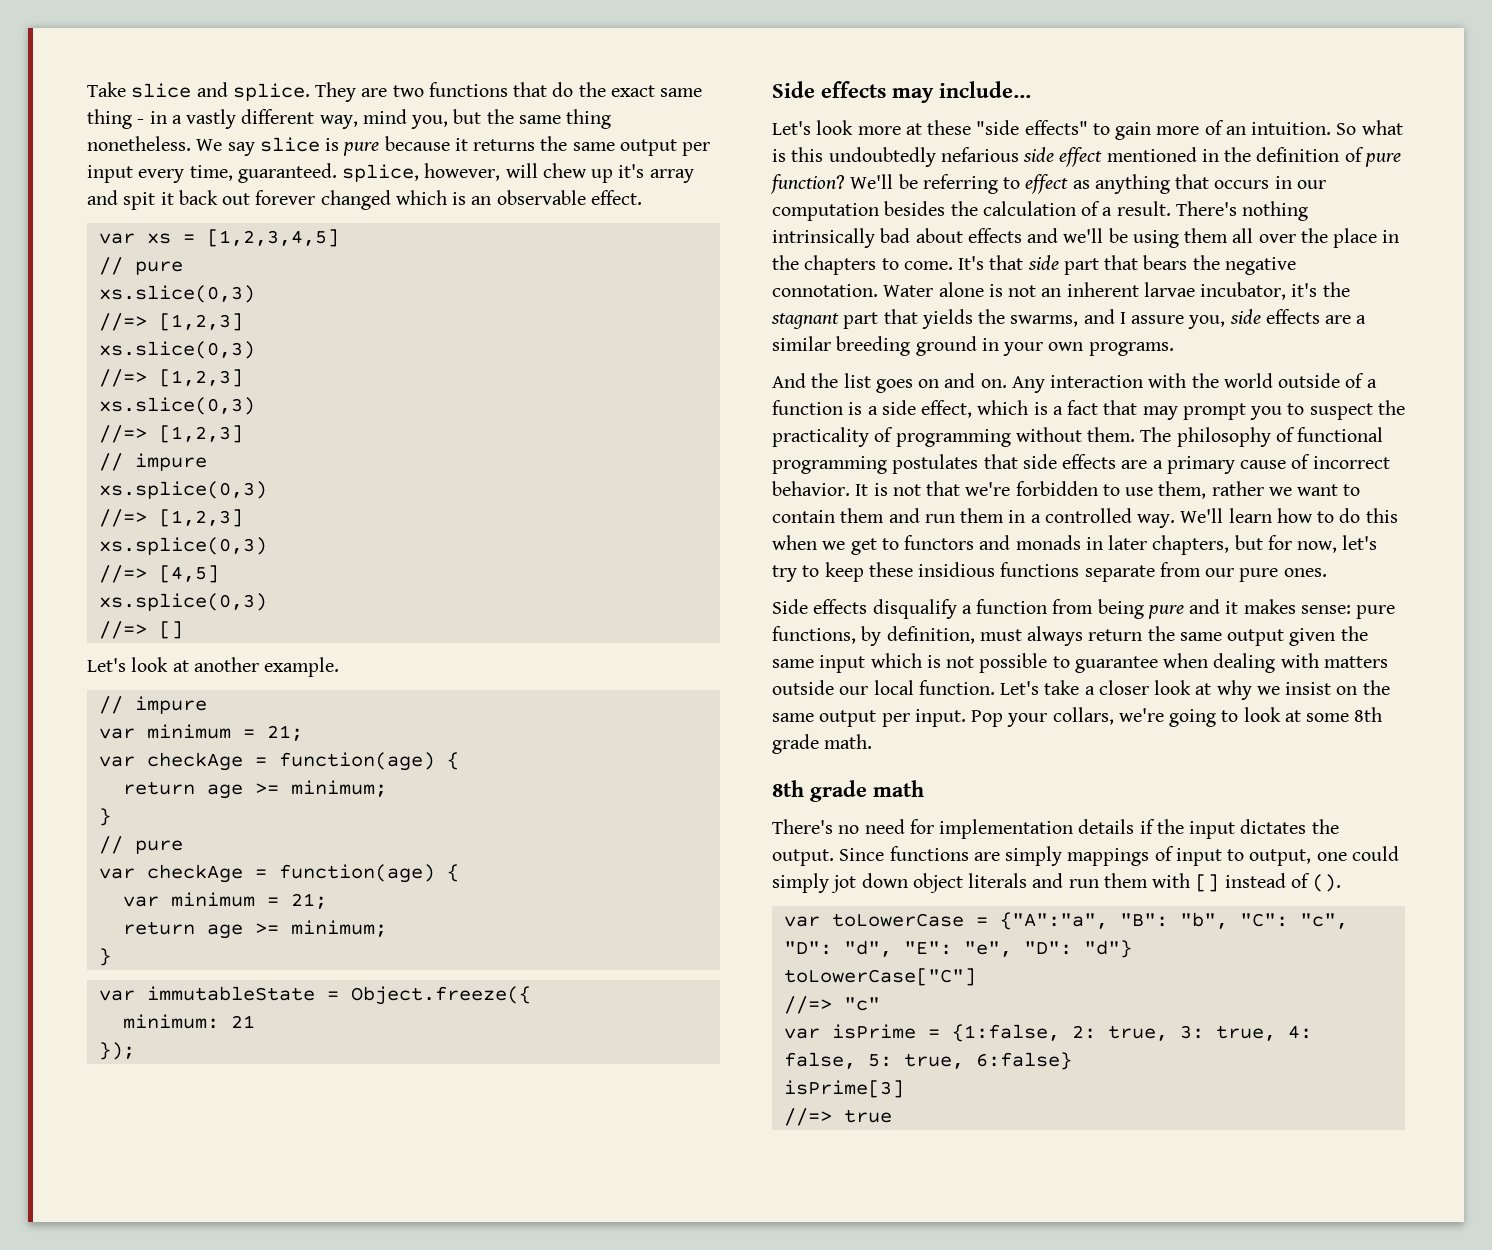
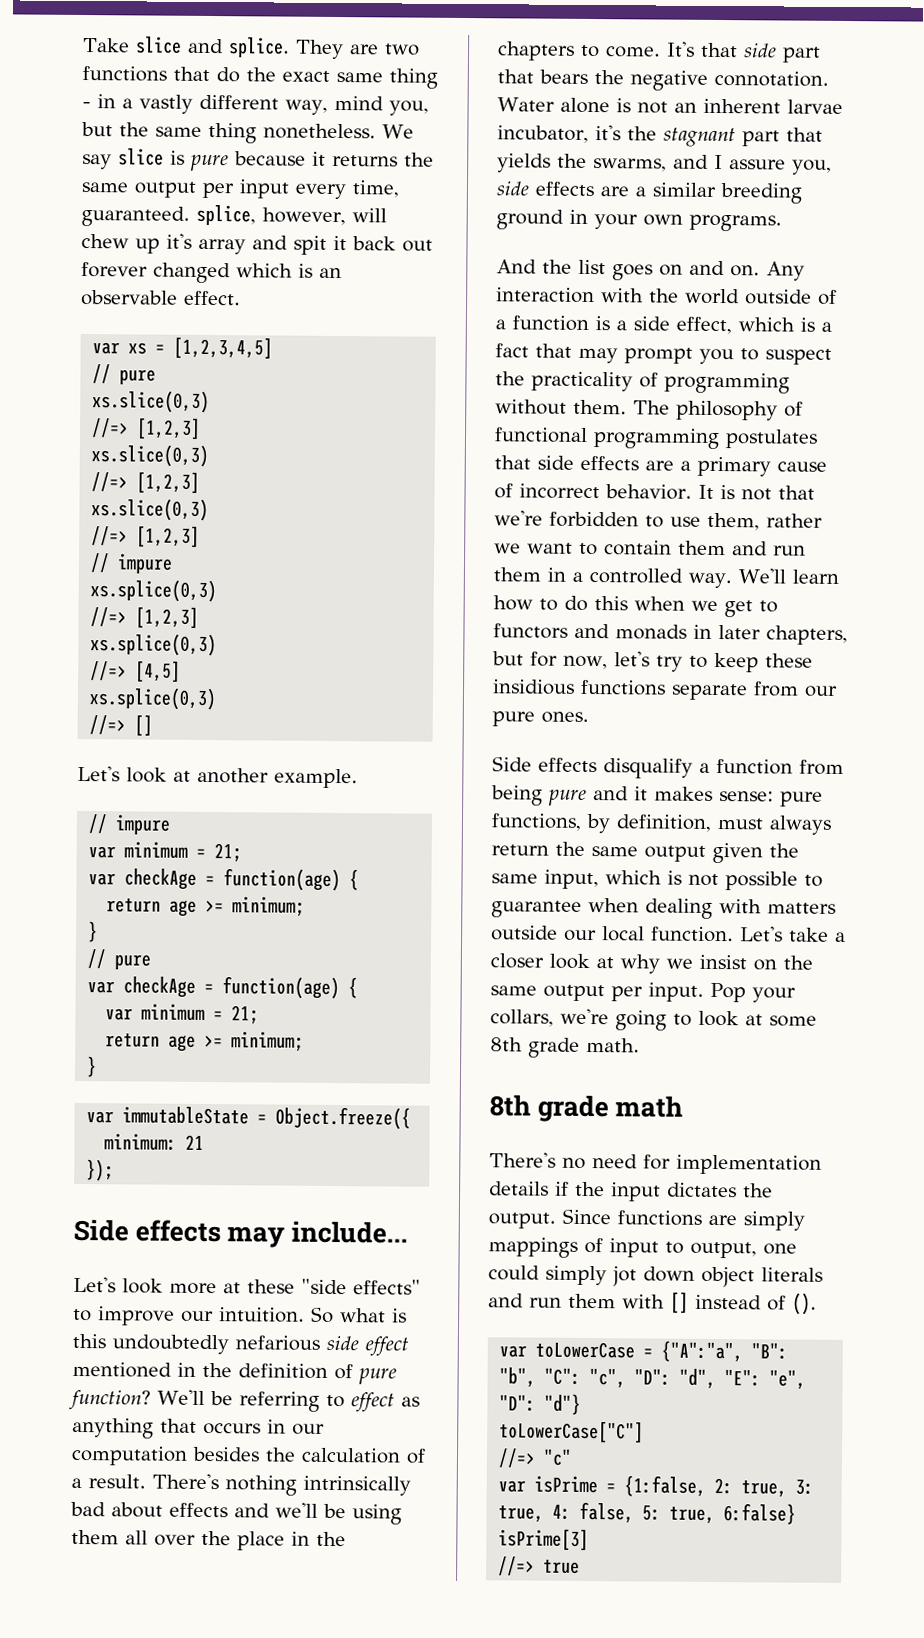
- Let's look more at these "side effects" to gain more of an intuition.
+ Let's look more at these "side effects" to improve our intuition.
- Side effects disqualify a function from being pure and it makes sense: pure functions, by definition, must always return the same output given the same input which is not possible to guarantee when dealing with matters outside our local function.
+ Side effects disqualify a function from being pure and it makes sense: pure functions, by definition, must always return the same output given the same input, which is not possible to guarantee when dealing with matters outside our local function.

